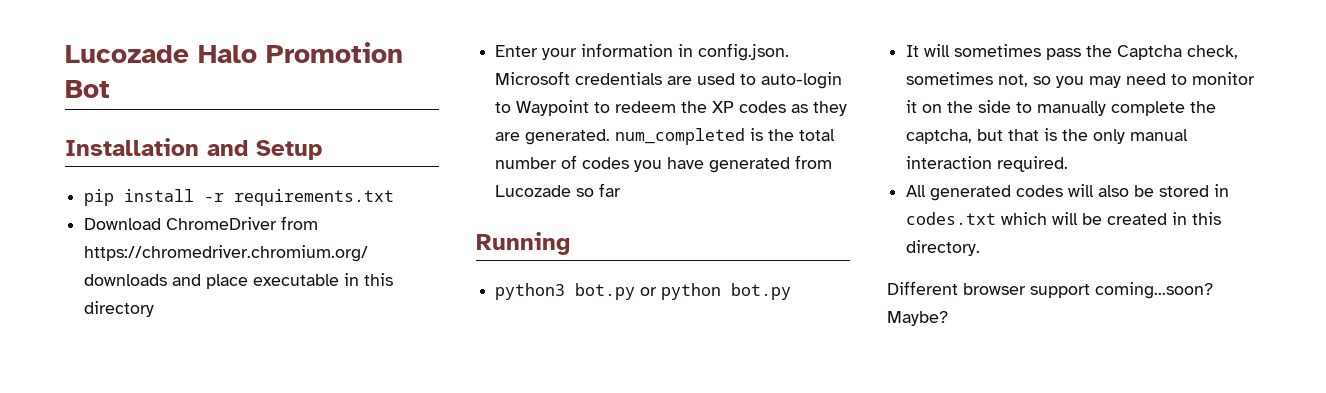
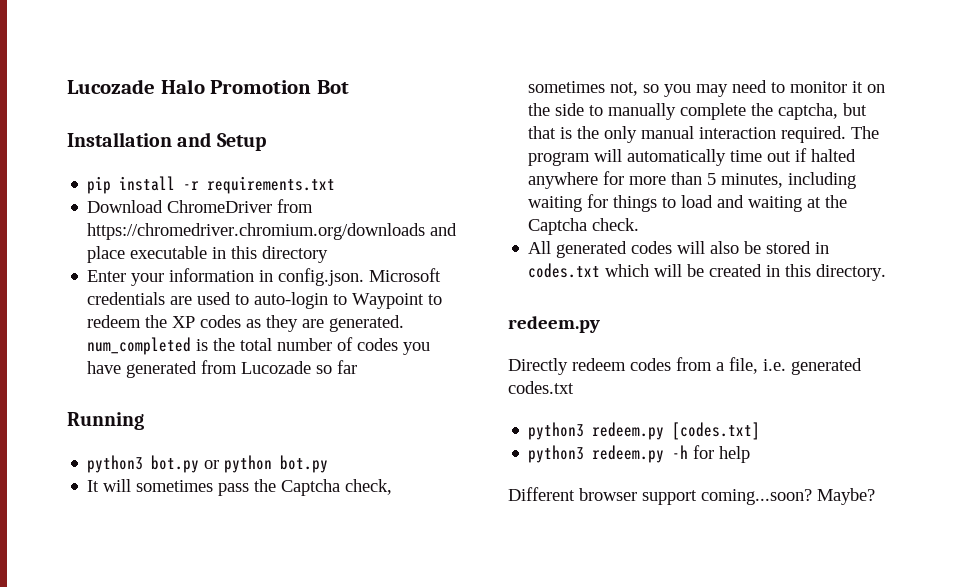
+ The program will automatically time out if halted anywhere for more than 5 minutes, including waiting for things to load and waiting at the Captcha check.
  All generated codes will also be stored in codes.txt which will be created in this directory.
+ redeem.py
+ Directly redeem codes from a file, i.e. generated codes.txt
+ python3 redeem.py [codes.txt]
+ python3 redeem.py -h for help

